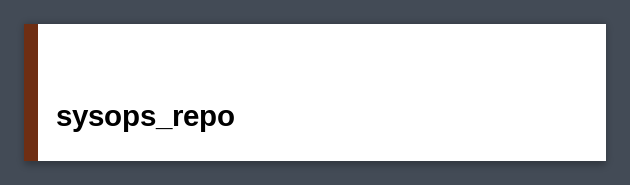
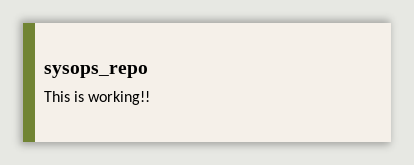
+ This is working!!

